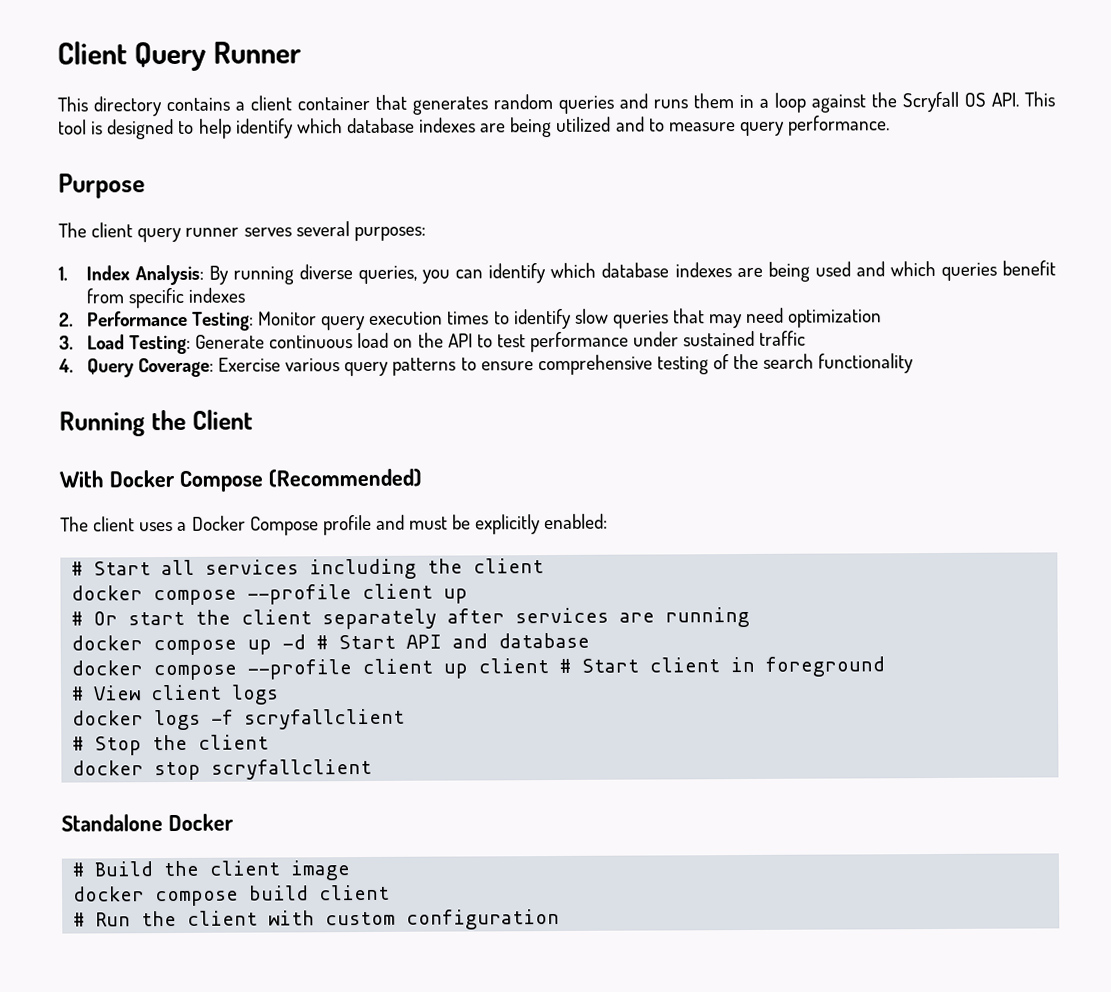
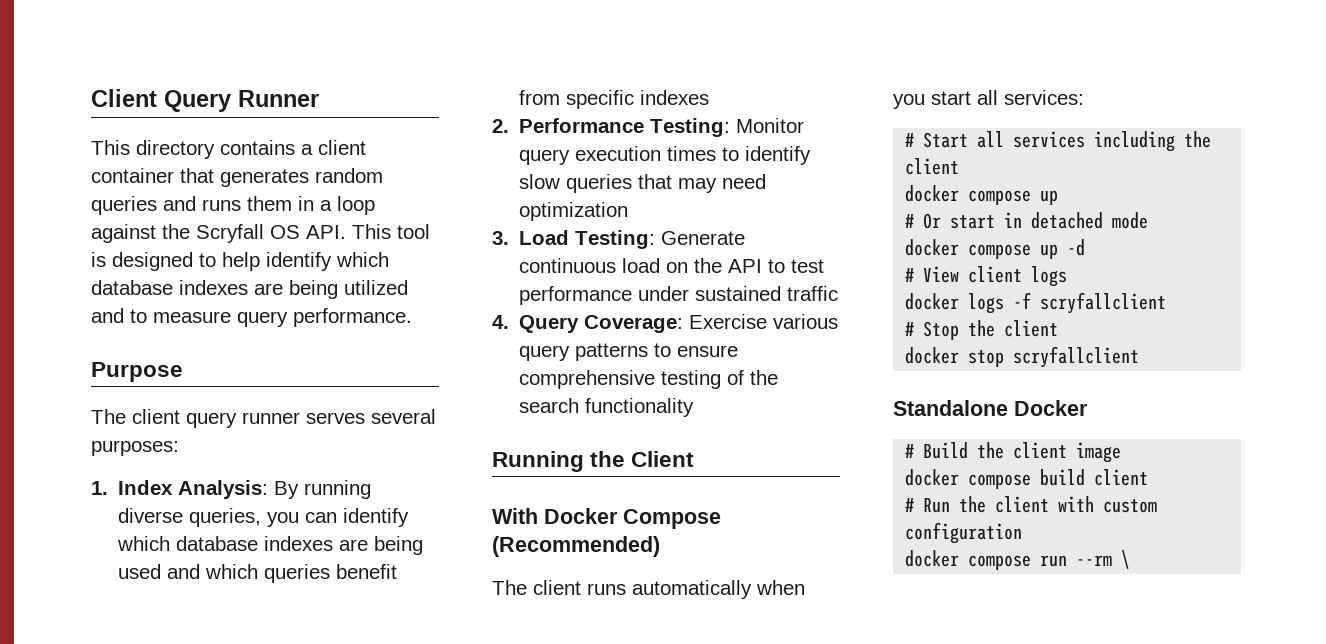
- The client uses a Docker Compose profile and must be explicitly enabled:
+ The client runs automatically when you start all services:
  # Start all services including the client
- docker compose --profile client up
+ docker compose up
- # Or start the client separately after services are running
- docker compose up -d # Start API and database
- docker compose --profile client up client # Start client in foreground
+ # Or start in detached mode
+ docker compose up -d
+ docker compose run --rm \

